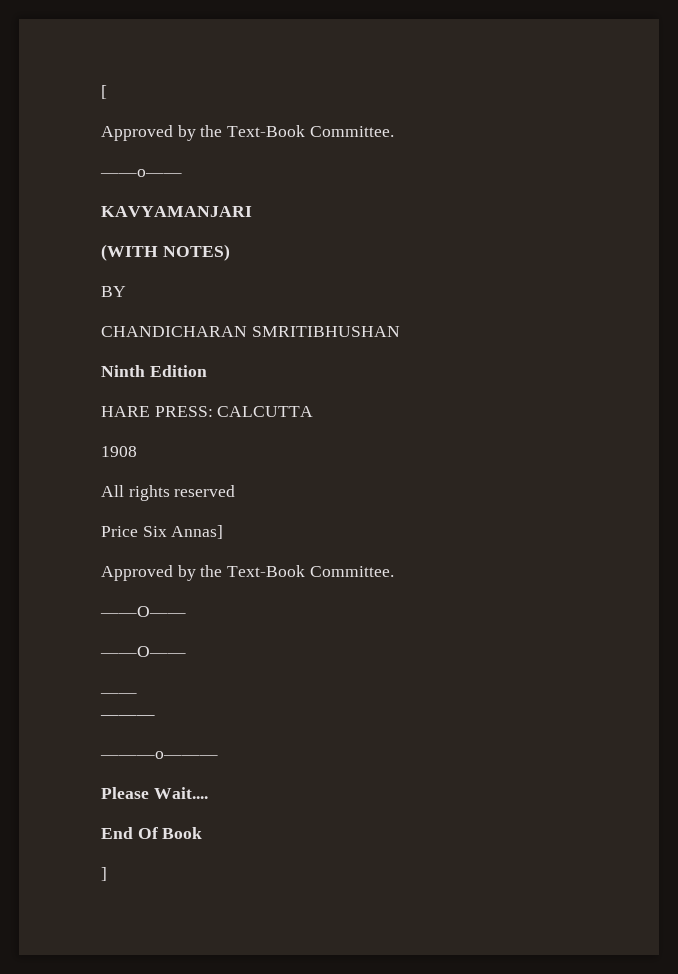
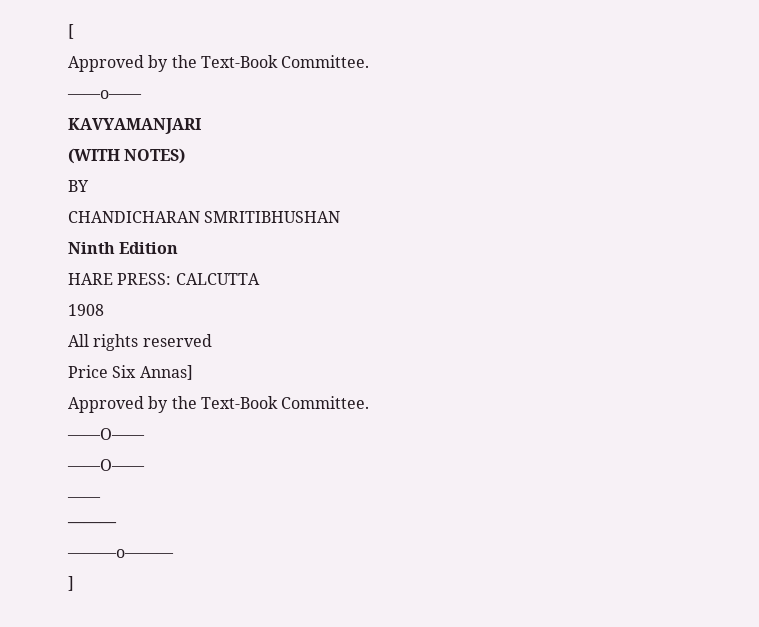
- Please Wait....
- End Of Book

